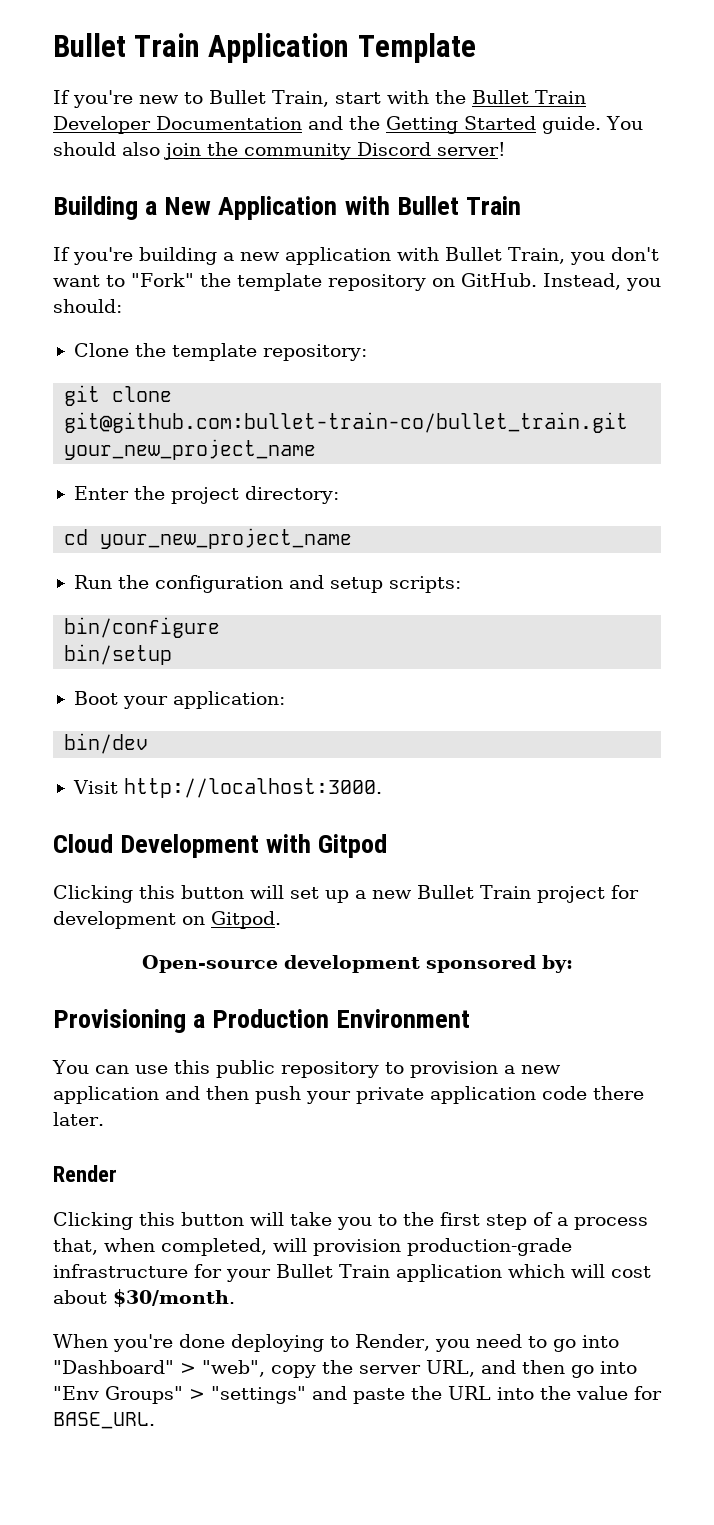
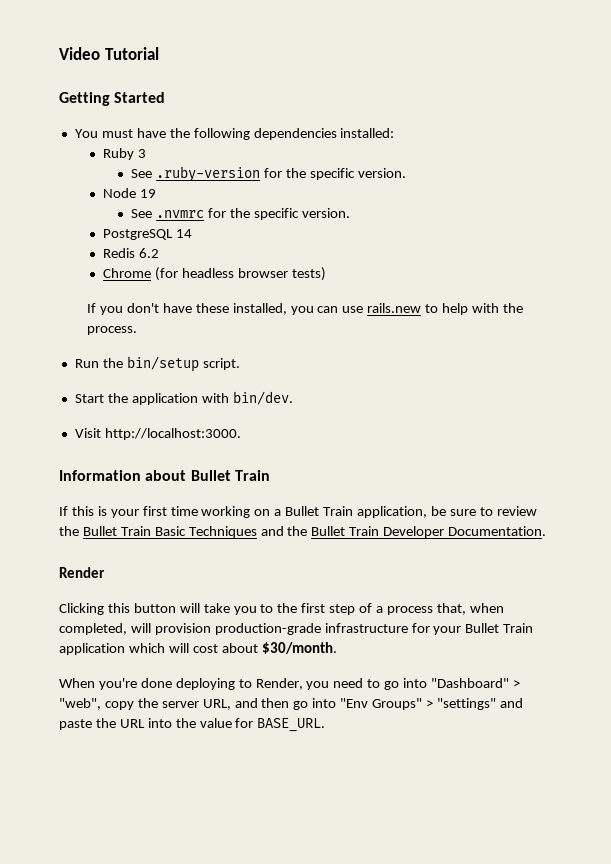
- Bullet Train Application Template
- If you're new to Bullet Train, start with the Bullet Train Developer Documentation and the Getting Started guide. You should also join the community Discord server!
- Building a New Application with Bullet Train
- If you're building a new application with Bullet Train, you don't want to "Fork" the template repository on GitHub. Instead, you should:
- Clone the template repository:
- git clone git@github.com:bullet-train-co/bullet_train.git your_new_project_name
- Enter the project directory:
- cd your_new_project_name
- Run the configuration and setup scripts:
- bin/configure
- bin/setup
- Boot your application:
- bin/dev
+ Video Tutorial
+ Getting Started
+ You must have the following dependencies installed:
+ Ruby 3
+ See .ruby-version for the specific version.
+ Node 19
+ See .nvmrc for the specific version.
+ PostgreSQL 14
+ Redis 6.2
+ Chrome (for headless browser tests)
+ If you don't have these installed, you can use rails.new to help with the process.
+ Run the bin/setup script.
+ Start the application with bin/dev.
  Visit http://localhost:3000.
- Cloud Development with Gitpod
- Clicking this button will set up a new Bullet Train project for development on Gitpod.
- Open-source development sponsored by:
- Provisioning a Production Environment
- You can use this public repository to provision a new application and then push your private application code there later.
+ Information about Bullet Train
+ If this is your first time working on a Bullet Train application, be sure to review the Bullet Train Basic Techniques and the Bullet Train Developer Documentation.

